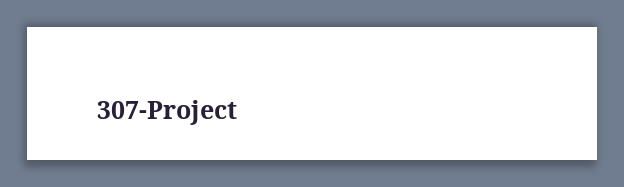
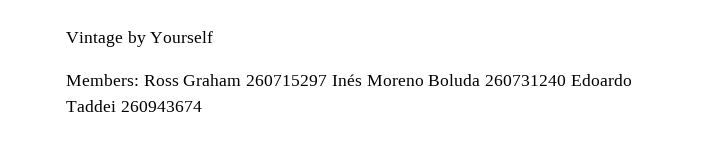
- 307-Project
+ Vintage by Yourself
+ Members: Ross Graham 260715297 Inés Moreno Boluda 260731240 Edoardo Taddei 260943674

